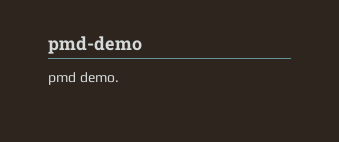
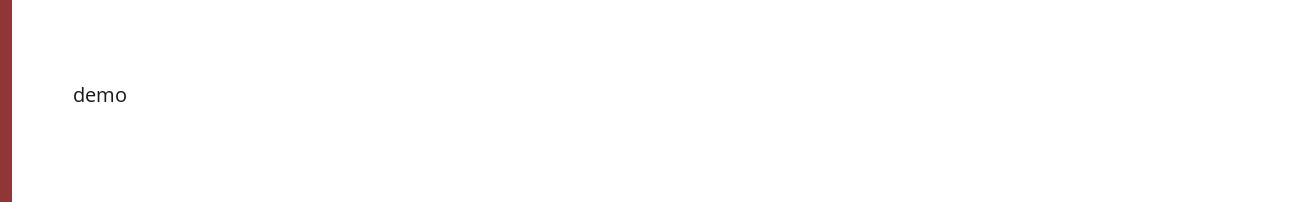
- pmd-demo
- pmd demo.
+ demo

